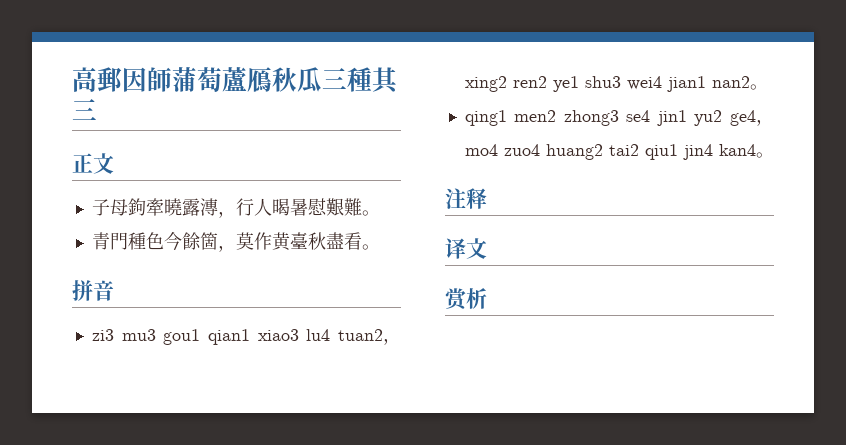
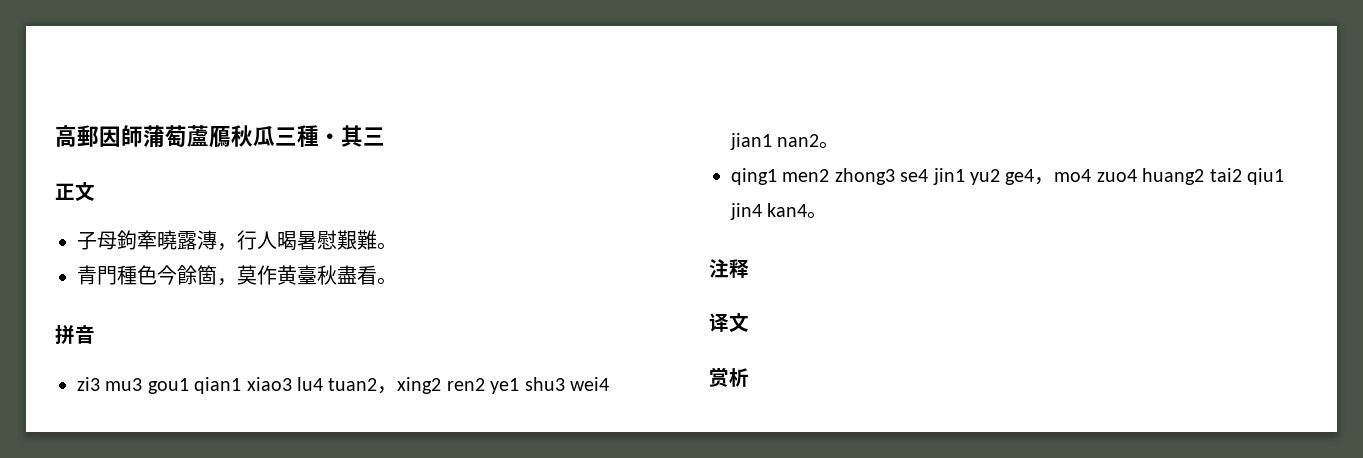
- 高郵因師蒲萄蘆鴈秋瓜三種其三
+ 高郵因師蒲萄蘆鴈秋瓜三種・其三

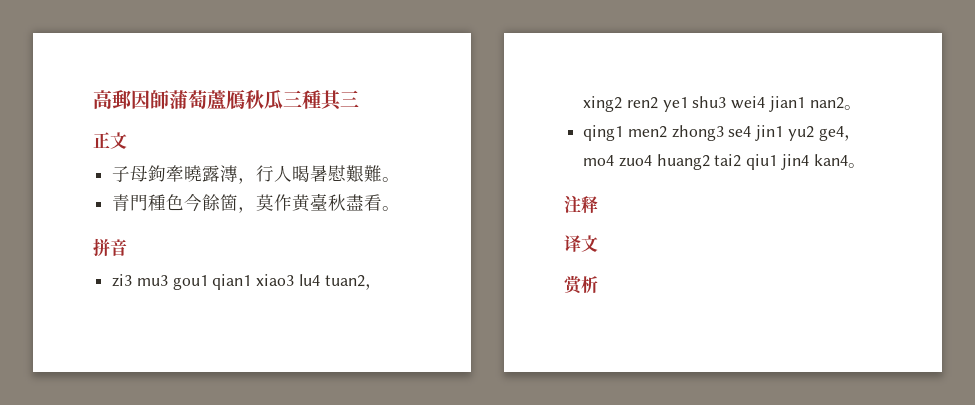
- 高郵因師蒲萄蘆鴈秋瓜三種・其三
+ 高郵因師蒲萄蘆鴈秋瓜三種其三

